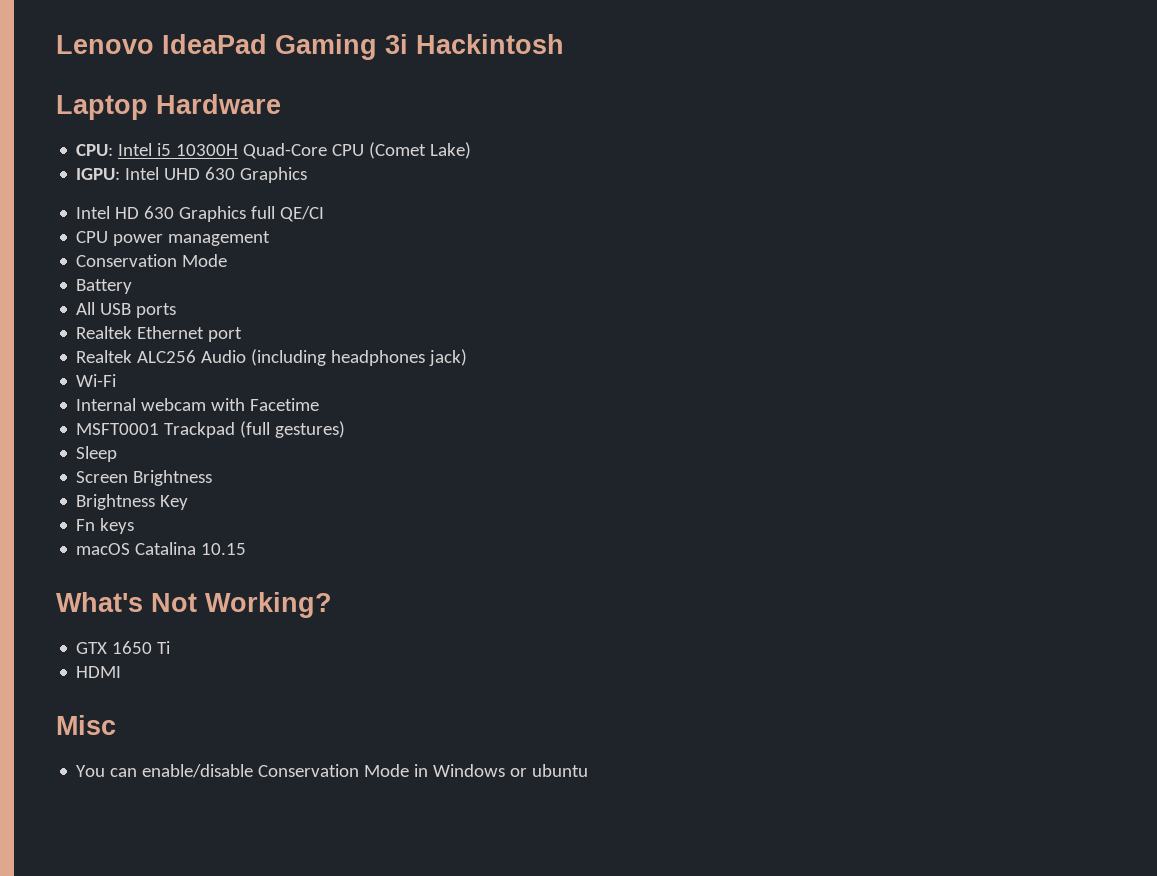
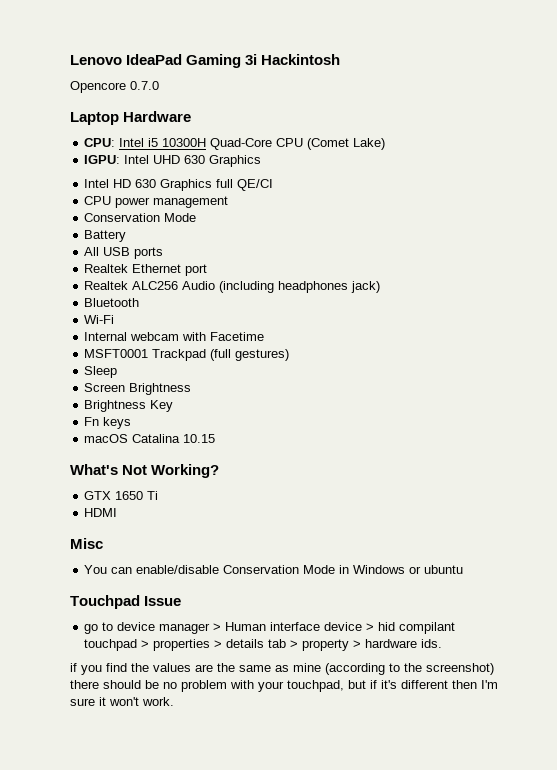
+ Opencore 0.7.0
+ Bluetooth
+ Touchpad Issue
+ go to device manager > Human interface device > hid compilant touchpad > properties > details tab > property > hardware ids.
+ if you find the values are the same as mine (according to the screenshot) there should be no problem with your touchpad, but if it's different then I'm sure it won't work.

